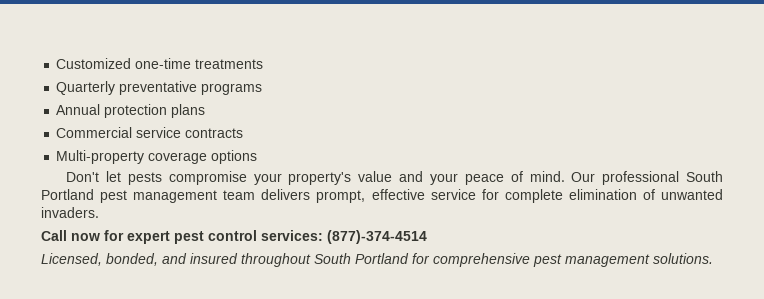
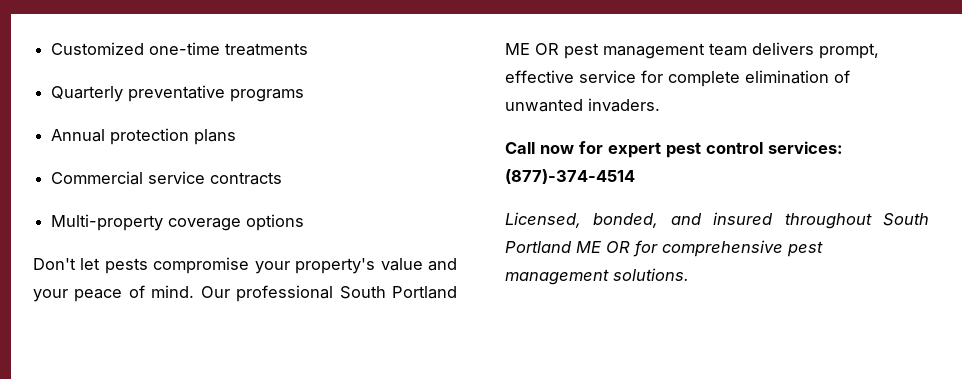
- Our professional South Portland pest management team delivers prompt, effective service for complete elimination of unwanted invaders.
+ Our professional South Portland ME OR pest management team delivers prompt, effective service for complete elimination of unwanted invaders.
- Licensed, bonded, and insured throughout South Portland for comprehensive pest management solutions.
+ Licensed, bonded, and insured throughout South Portland ME OR for comprehensive pest management solutions.

